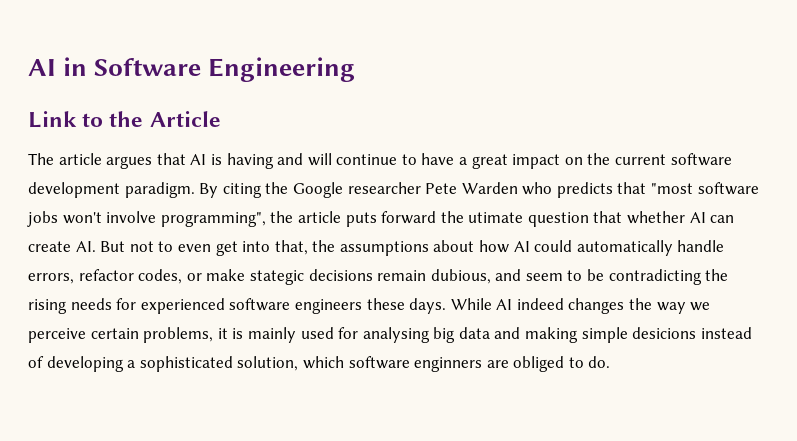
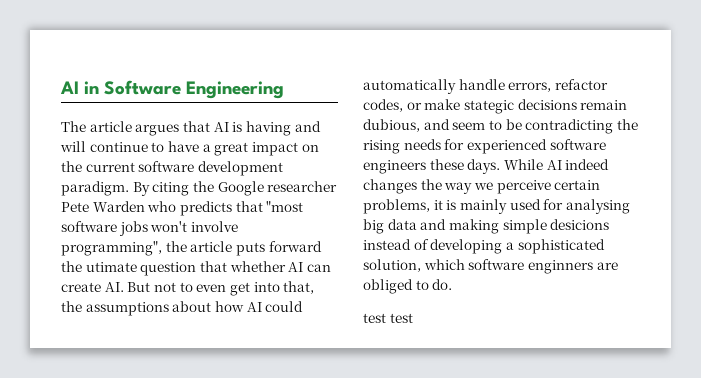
- Link to the Article
+ test test

